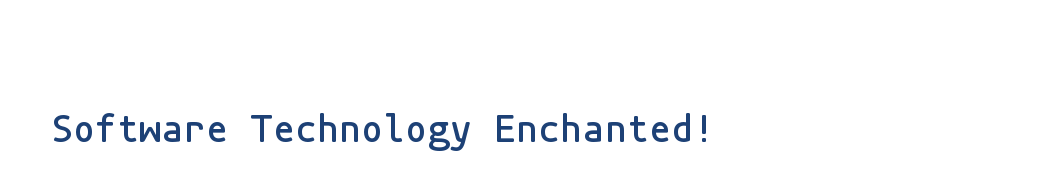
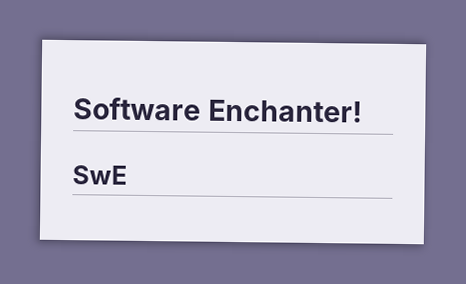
- Software Technology Enchanted!
+ Software Enchanter!
+ SwE

